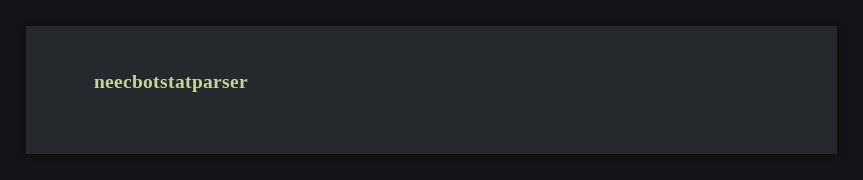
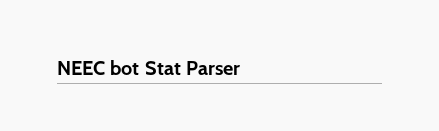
- neecbotstatparser
+ NEEC bot Stat Parser

